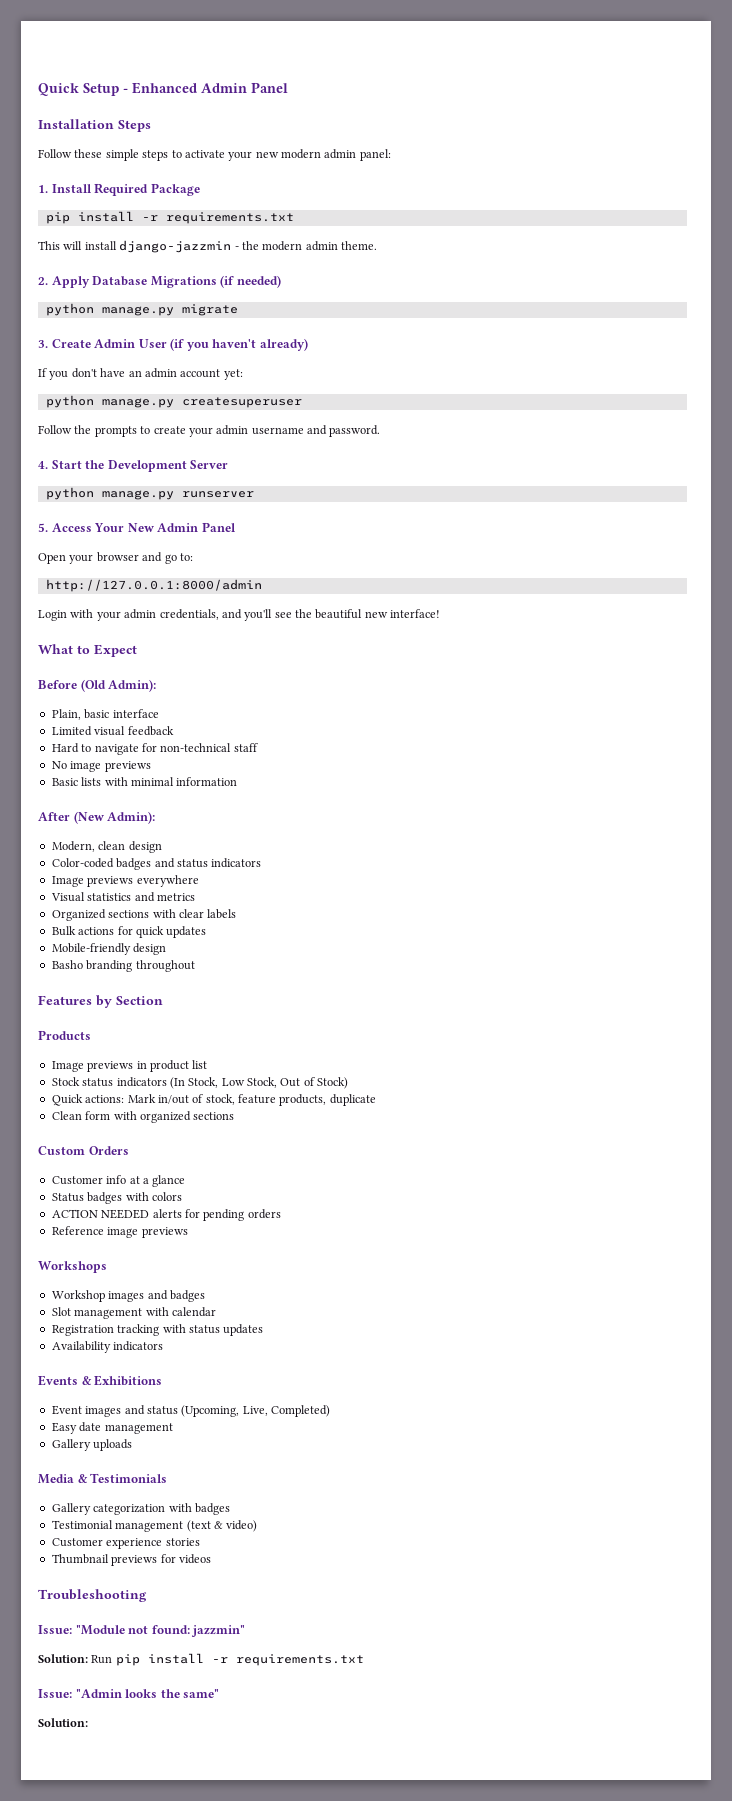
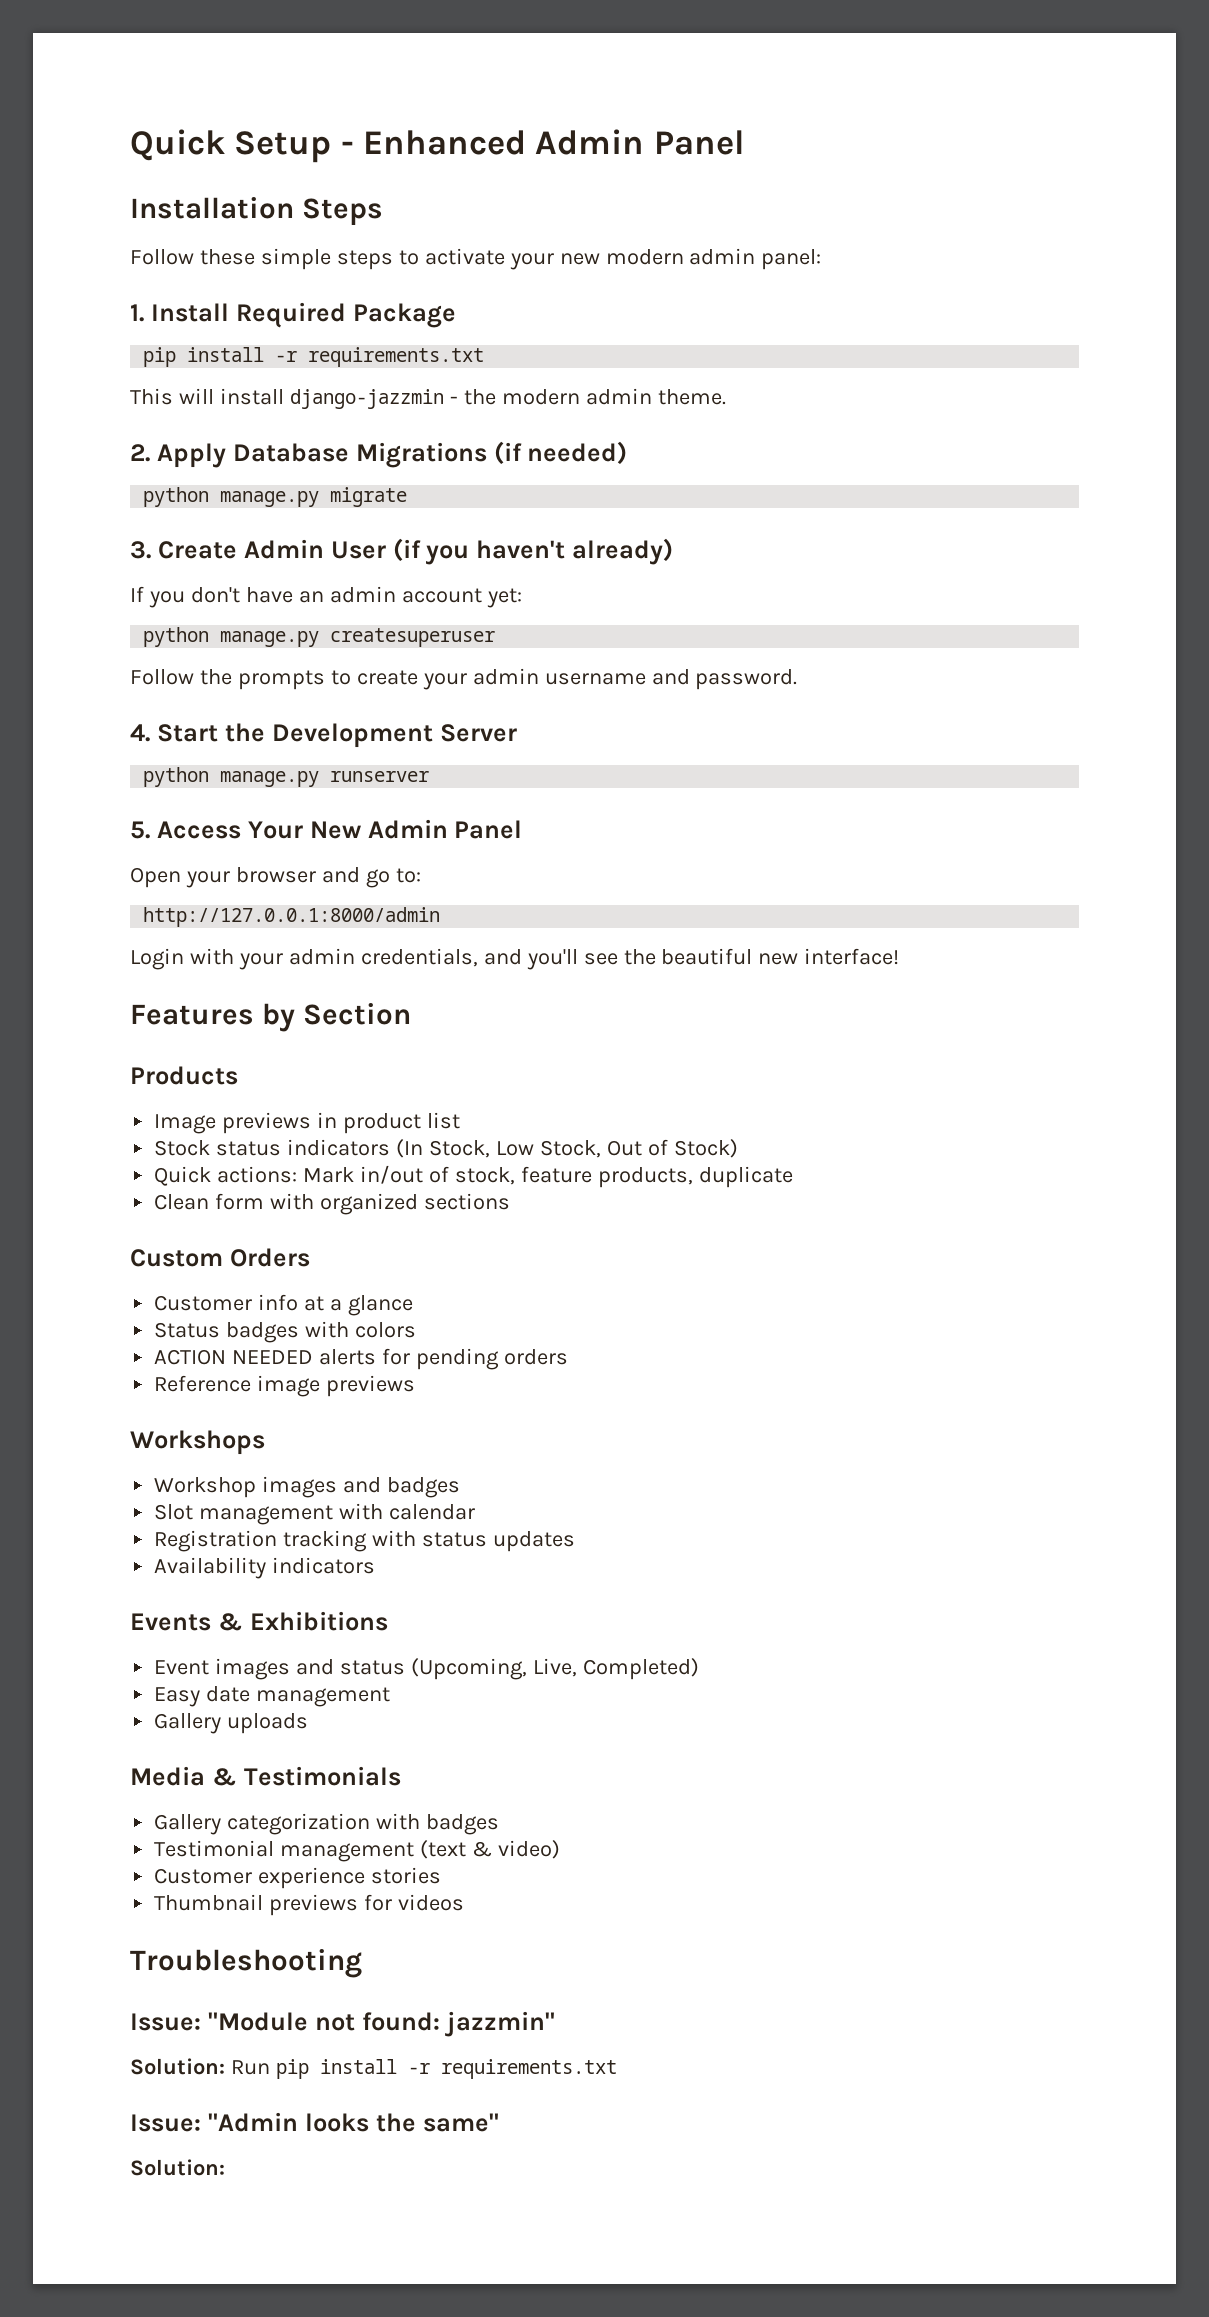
- What to Expect
- Before (Old Admin):
- Plain, basic interface
- Limited visual feedback
- Hard to navigate for non-technical staff
- No image previews
- Basic lists with minimal information
- After (New Admin):
- Modern, clean design
- Color-coded badges and status indicators
- Image previews everywhere
- Visual statistics and metrics
- Organized sections with clear labels
- Bulk actions for quick updates
- Mobile-friendly design
- Basho branding throughout

